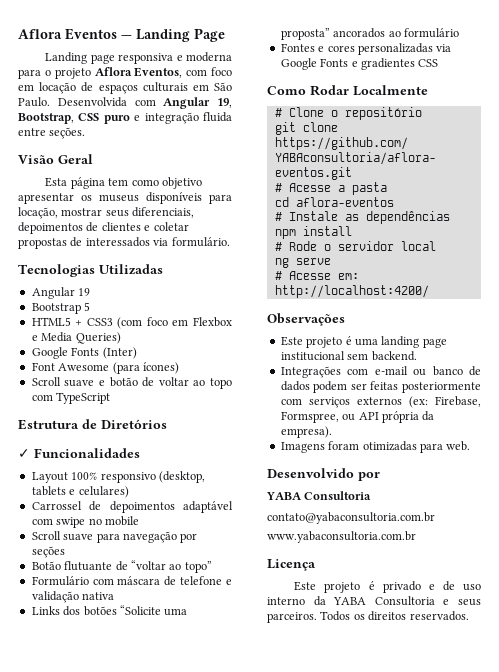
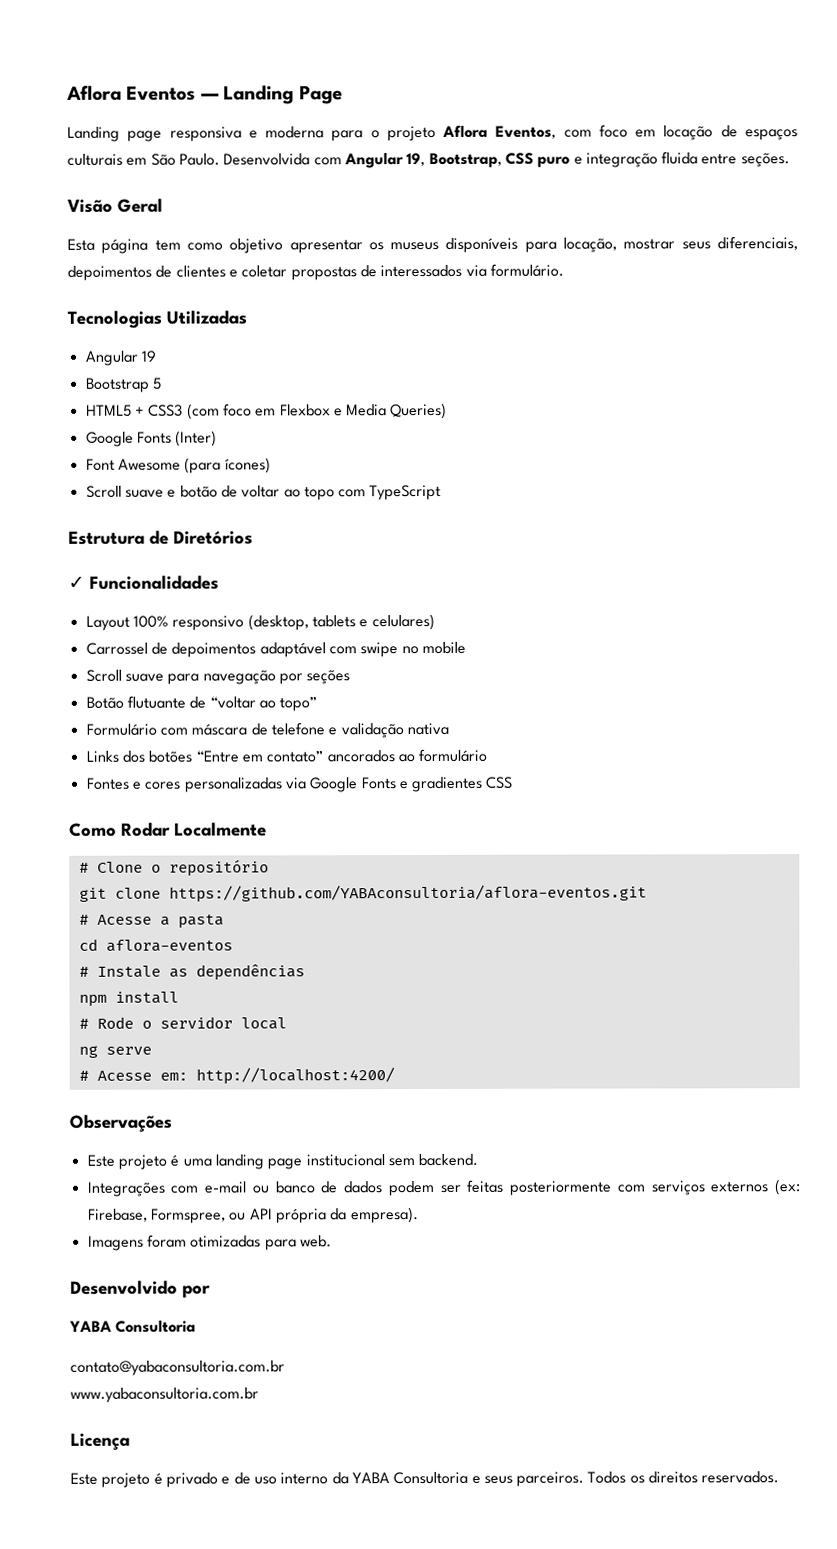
- Links dos botões “Solicite uma proposta” ancorados ao formulário
+ Links dos botões “Entre em contato” ancorados ao formulário

